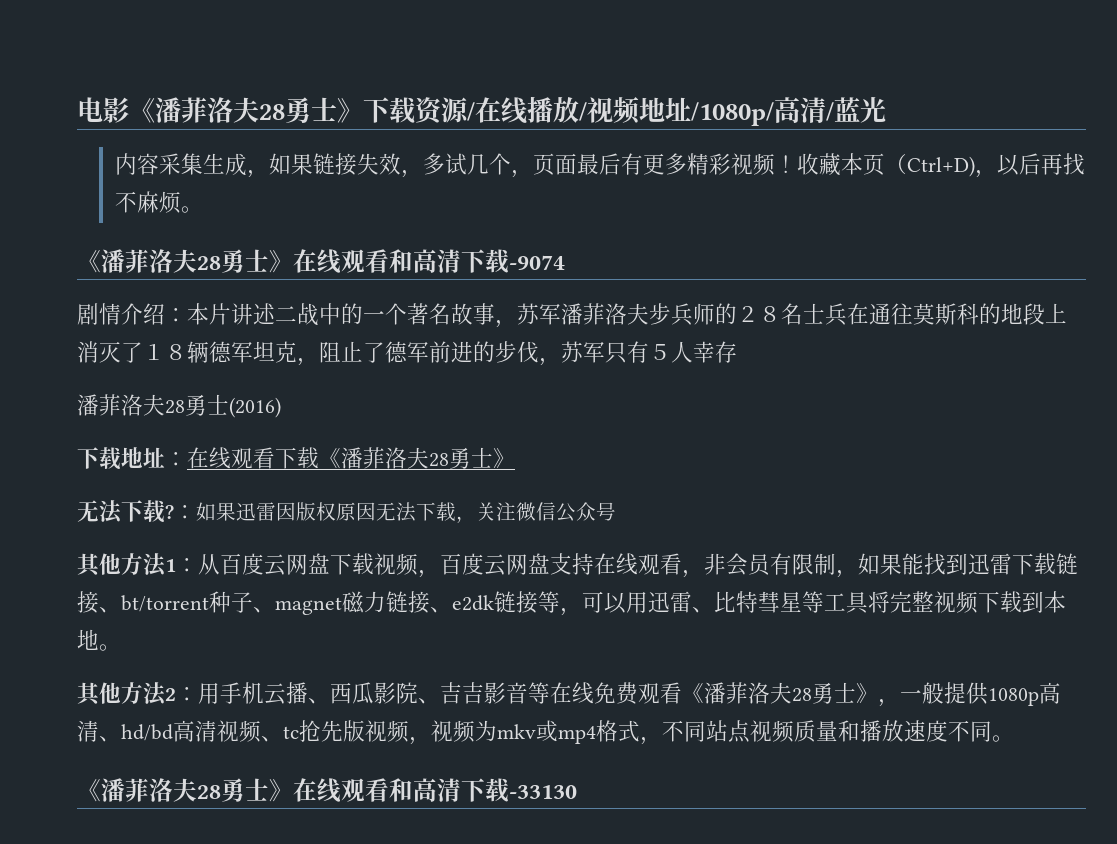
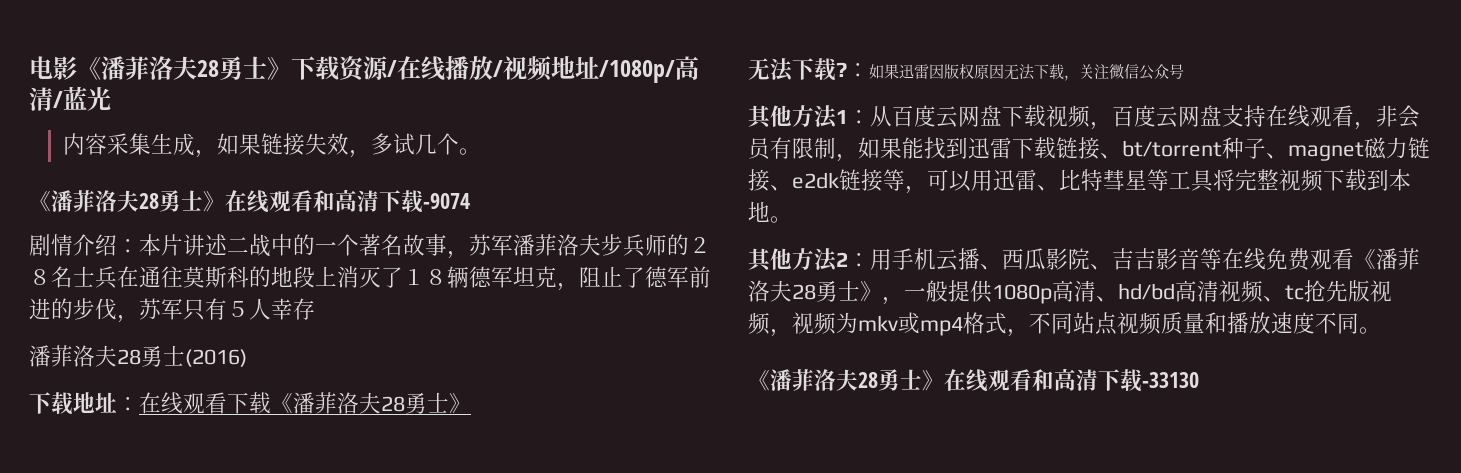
- 内容采集生成，如果链接失效，多试几个，页面最后有更多精彩视频！收藏本页（Ctrl+D)，以后再找不麻烦。
+ 内容采集生成，如果链接失效，多试几个。

